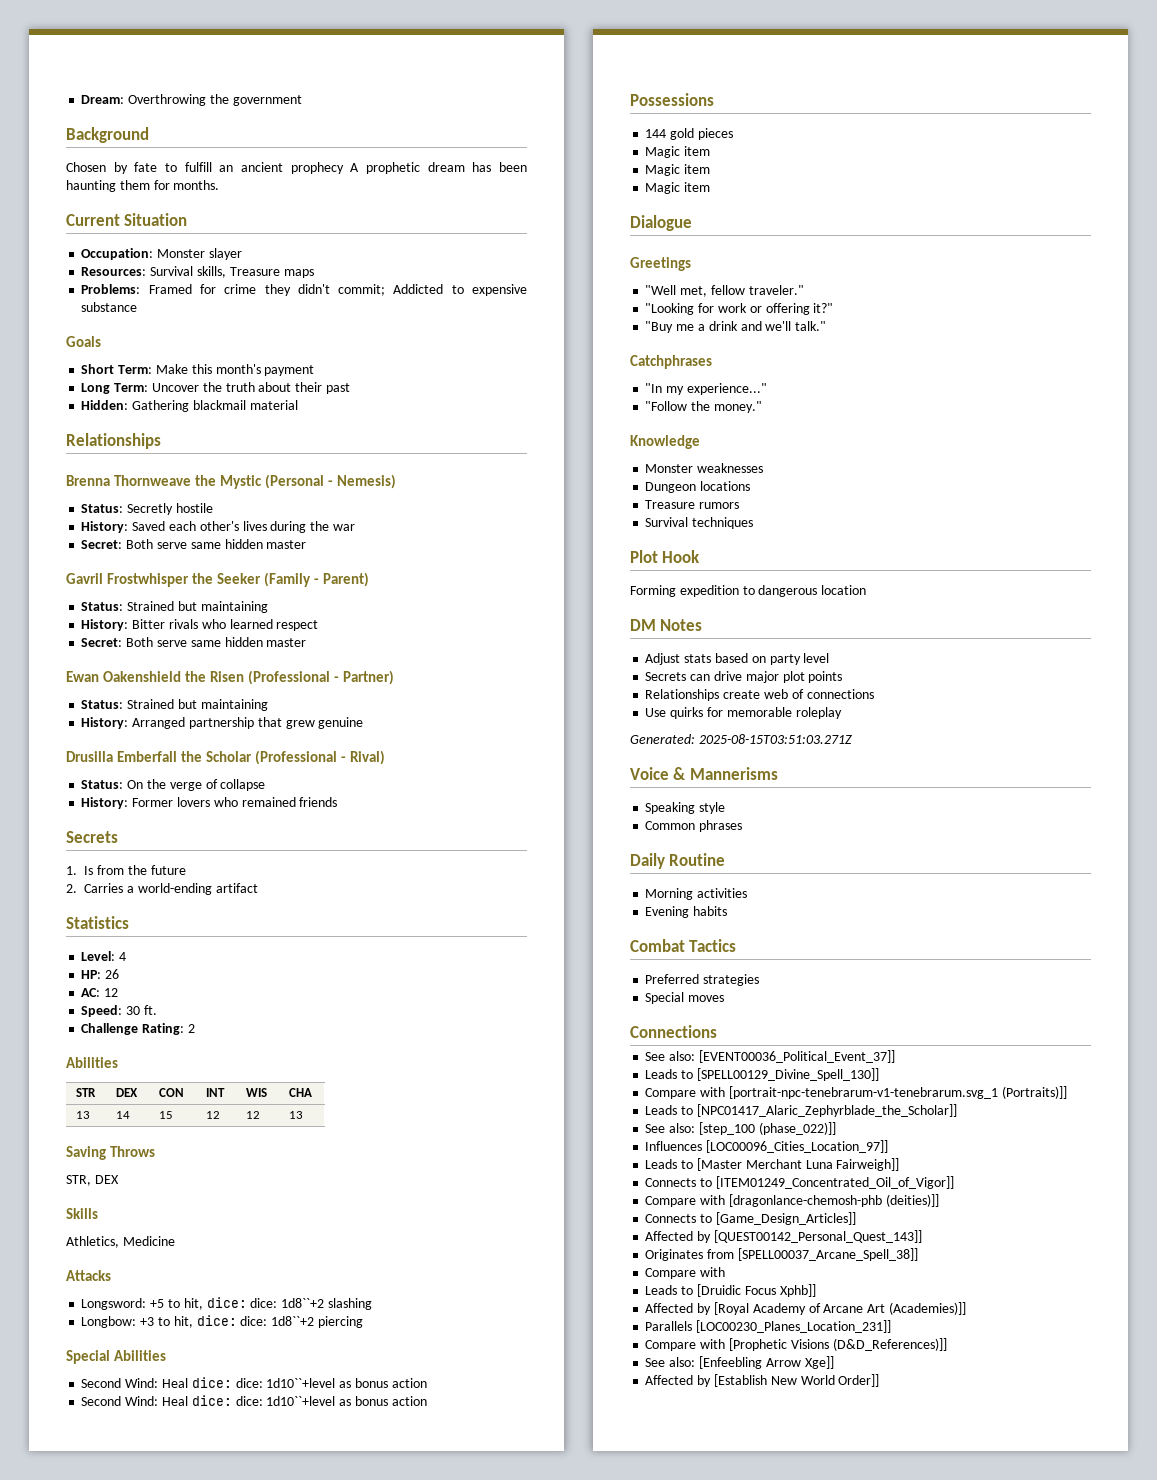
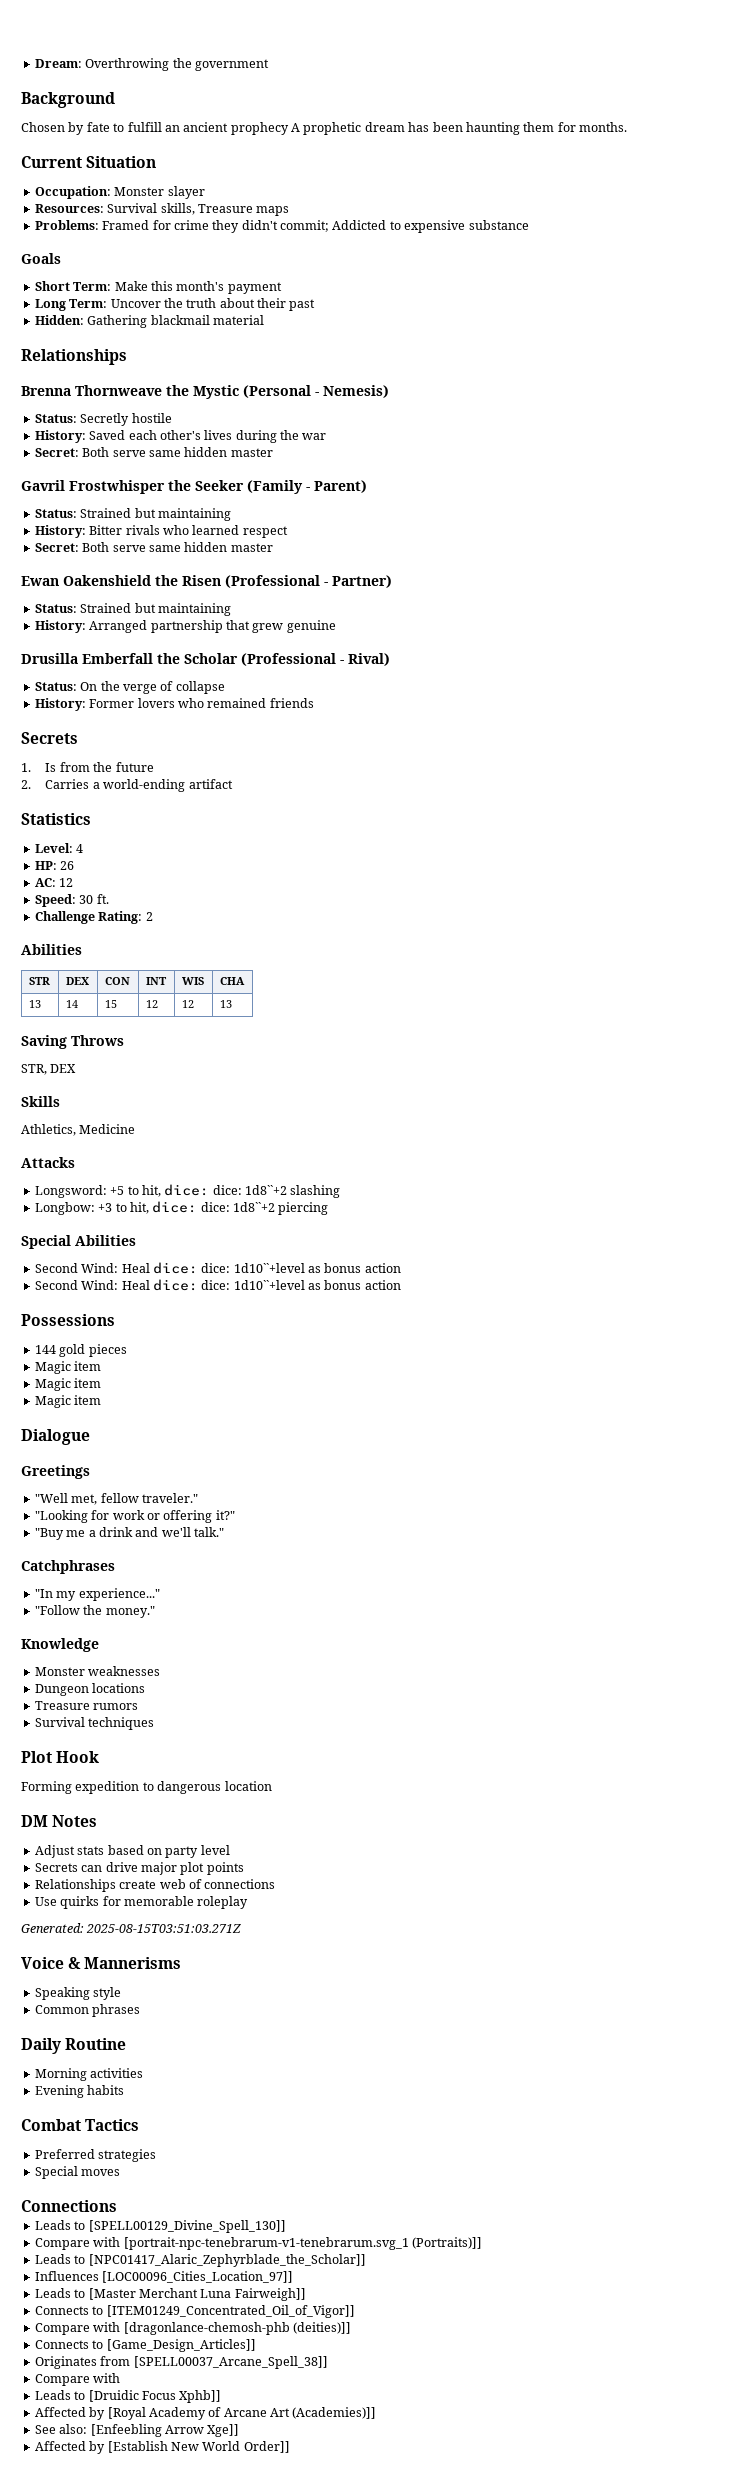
- See also: [EVENT00036_Political_Event_37]]
- See also: [step_100 (phase_022)]]
- Affected by [QUEST00142_Personal_Quest_143]]
- Parallels [LOC00230_Planes_Location_231]]
- Compare with [Prophetic Visions (D&D_References)]]

